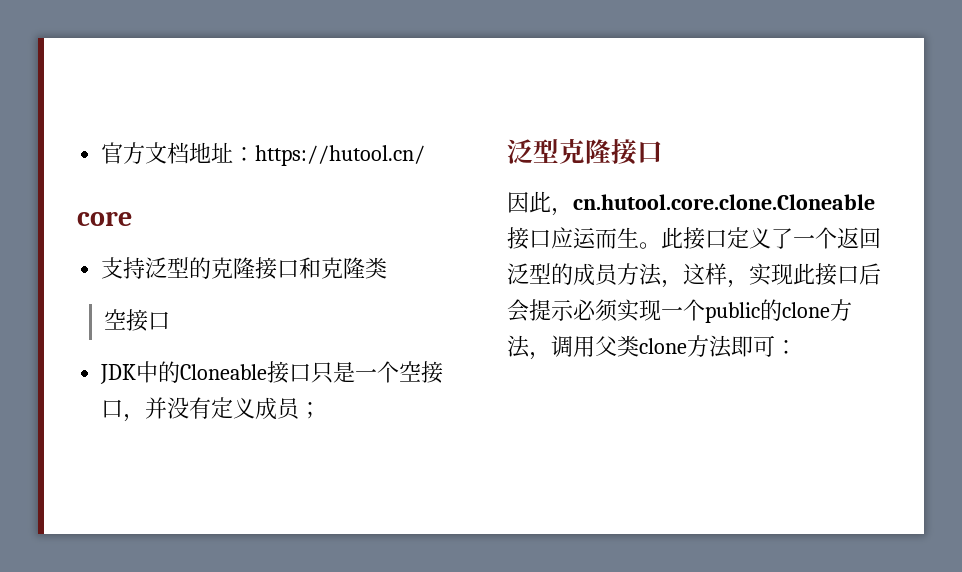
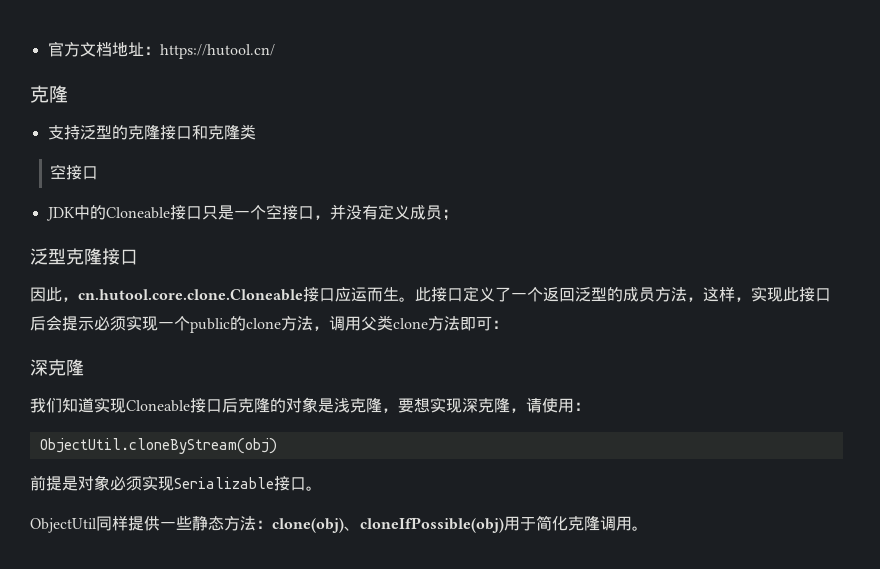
  官方文档地址：https://hutool.cn/
- core
+ 克隆
  此接口定义了一个返回泛型的成员方法，这样，实现此接口后会提示必须实现一个public的clone方法，调用父类clone方法即可：
+ 深克隆
+ 我们知道实现Cloneable接口后克隆的对象是浅克隆，要想实现深克隆，请使用：
+ ObjectUtil.cloneByStream(obj)
+ 前提是对象必须实现Serializable接口。
+ ObjectUtil同样提供一些静态方法：clone(obj)、cloneIfPossible(obj)用于简化克隆调用。

